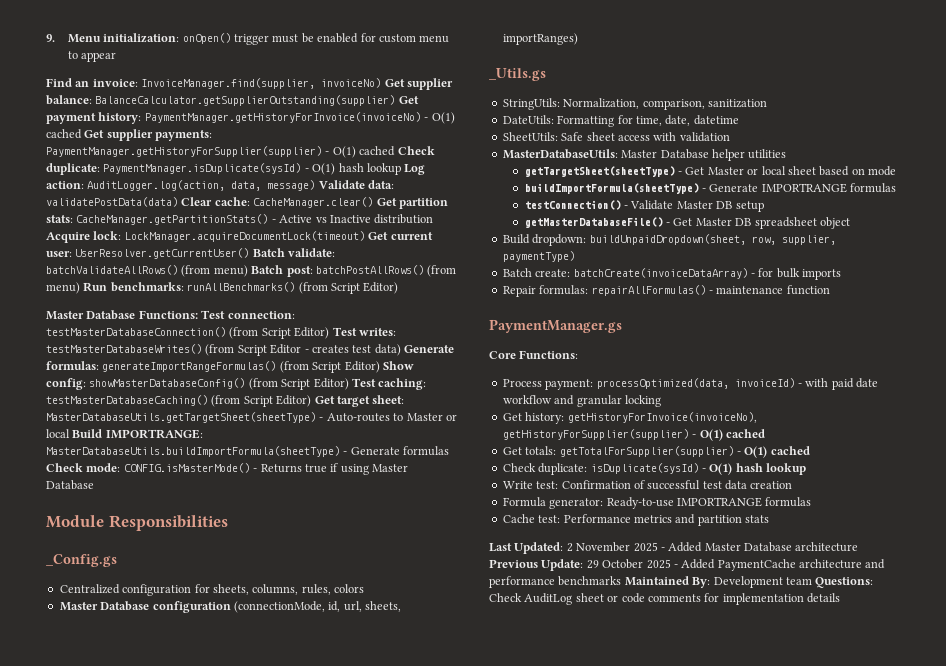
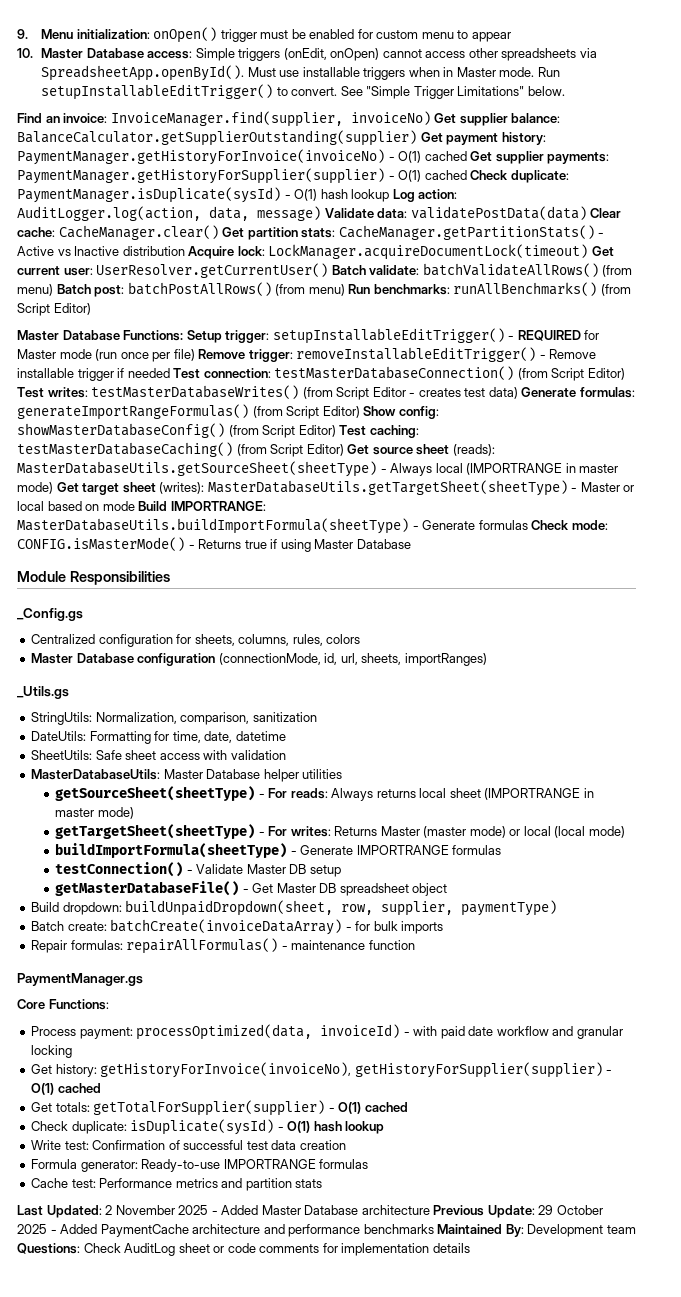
+ 10. Master Database access: Simple triggers (onEdit, onOpen) cannot access other spreadsheets via SpreadsheetApp.openById(). Must use installable triggers when in Master mode. Run setupInstallableEditTrigger() to convert. See "Simple Trigger Limitations" below.
- Master Database Functions: Test connection: testMasterDatabaseConnection() (from Script Editor) Test writes: testMasterDatabaseWrites() (from Script Editor - creates test data) Generate formulas: generateImportRangeFormulas() (from Script Editor) Show config: showMasterDatabaseConfig() (from Script Editor) Test caching: testMasterDatabaseCaching() (from Script Editor) Get target sheet: MasterDatabaseUtils.getTargetSheet(sheetType) - Auto-routes to Master or local Build IMPORTRANGE: MasterDatabaseUtils.buildImportFormula(sheetType) - Generate formulas Check mode: CONFIG.isMasterMode() - Returns true if using Master Database
+ Master Database Functions: Setup trigger: setupInstallableEditTrigger() - REQUIRED for Master mode (run once per file) Remove trigger: removeInstallableEditTrigger() - Remove installable trigger if needed Test connection: testMasterDatabaseConnection() (from Script Editor) Test writes: testMasterDatabaseWrites() (from Script Editor - creates test data) Generate formulas: generateImportRangeFormulas() (from Script Editor) Show config: showMasterDatabaseConfig() (from Script Editor) Test caching: testMasterDatabaseCaching() (from Script Editor) Get source sheet (reads): MasterDatabaseUtils.getSourceSheet(sheetType) - Always local (IMPORTRANGE in master mode) Get target sheet (writes): MasterDatabaseUtils.getTargetSheet(sheetType) - Master or local based on mode Build IMPORTRANGE: MasterDatabaseUtils.buildImportFormula(sheetType) - Generate formulas Check mode: CONFIG.isMasterMode() - Returns true if using Master Database
- getTargetSheet(sheetType) - Get Master or local sheet based on mode
+ getSourceSheet(sheetType) - For reads: Always returns local sheet (IMPORTRANGE in master mode)
+ getTargetSheet(sheetType) - For writes: Returns Master (master mode) or local (local mode)

